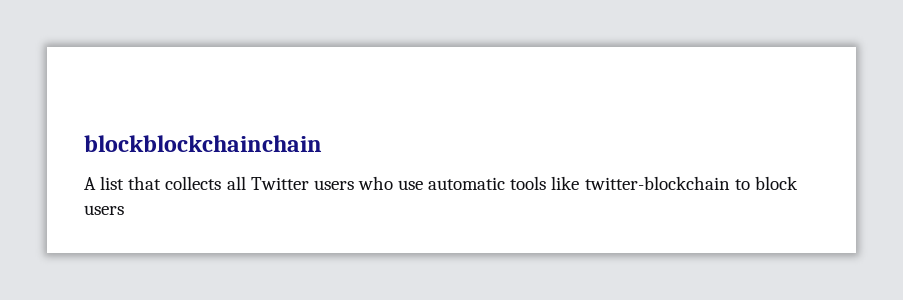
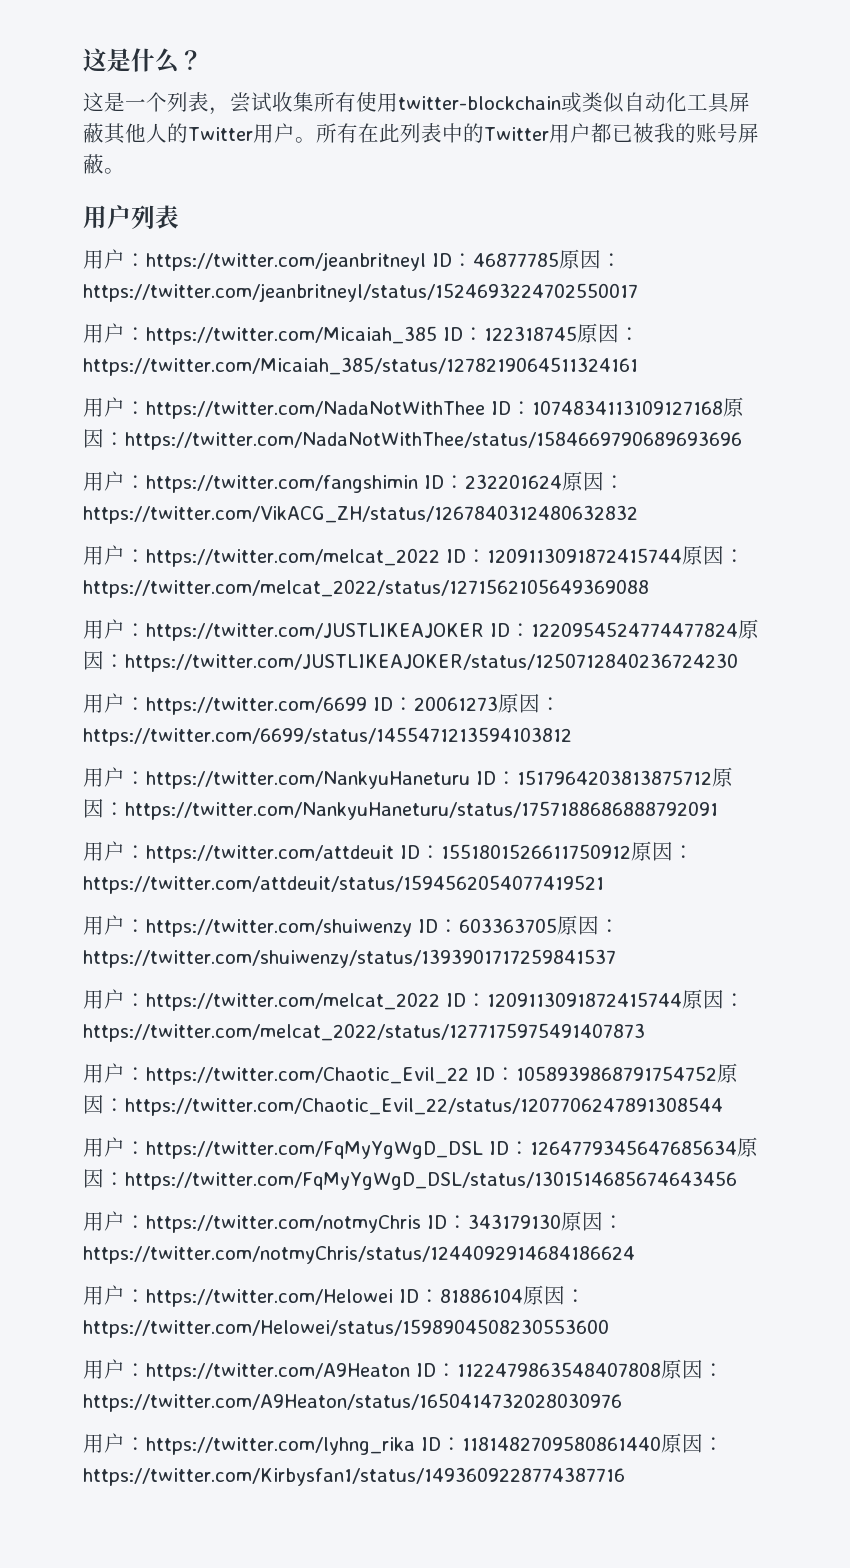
- blockblockchainchain
- A list that collects all Twitter users who use automatic tools like twitter-blockchain to block users
+ 这是什么？
+ 这是一个列表，尝试收集所有使用twitter-blockchain或类似自动化工具屏蔽其他人的Twitter用户。所有在此列表中的Twitter用户都已被我的账号屏蔽。
+ 用户列表
+ 用户：https://twitter.com/jeanbritneyl ID：46877785原因：https://twitter.com/jeanbritneyl/status/1524693224702550017
+ 用户：https://twitter.com/Micaiah_385 ID：122318745原因：https://twitter.com/Micaiah_385/status/1278219064511324161
+ 用户：https://twitter.com/NadaNotWithThee ID：1074834113109127168原因：https://twitter.com/NadaNotWithThee/status/1584669790689693696
+ 用户：https://twitter.com/fangshimin ID：232201624原因：https://twitter.com/VikACG_ZH/status/1267840312480632832
+ 用户：https://twitter.com/melcat_2022 ID：1209113091872415744原因：https://twitter.com/melcat_2022/status/1271562105649369088
+ 用户：https://twitter.com/JUSTLIKEAJOKER ID：1220954524774477824原因：https://twitter.com/JUSTLIKEAJOKER/status/1250712840236724230
+ 用户：https://twitter.com/6699 ID：20061273原因：https://twitter.com/6699/status/1455471213594103812
+ 用户：https://twitter.com/NankyuHaneturu ID：1517964203813875712原因：https://twitter.com/NankyuHaneturu/status/1757188686888792091
+ 用户：https://twitter.com/attdeuit ID：1551801526611750912原因：https://twitter.com/attdeuit/status/1594562054077419521
+ 用户：https://twitter.com/shuiwenzy ID：603363705原因：https://twitter.com/shuiwenzy/status/1393901717259841537
+ 用户：https://twitter.com/melcat_2022 ID：1209113091872415744原因：https://twitter.com/melcat_2022/status/1277175975491407873
+ 用户：https://twitter.com/Chaotic_Evil_22 ID：1058939868791754752原因：https://twitter.com/Chaotic_Evil_22/status/1207706247891308544
+ 用户：https://twitter.com/FqMyYgWgD_DSL ID：1264779345647685634原因：https://twitter.com/FqMyYgWgD_DSL/status/1301514685674643456
+ 用户：https://twitter.com/notmyChris ID：343179130原因：https://twitter.com/notmyChris/status/1244092914684186624
+ 用户：https://twitter.com/Helowei ID：81886104原因：https://twitter.com/Helowei/status/1598904508230553600
+ 用户：https://twitter.com/A9Heaton ID：1122479863548407808原因：https://twitter.com/A9Heaton/status/1650414732028030976
+ 用户：https://twitter.com/lyhng_rika ID：1181482709580861440原因：https://twitter.com/Kirbysfan1/status/1493609228774387716

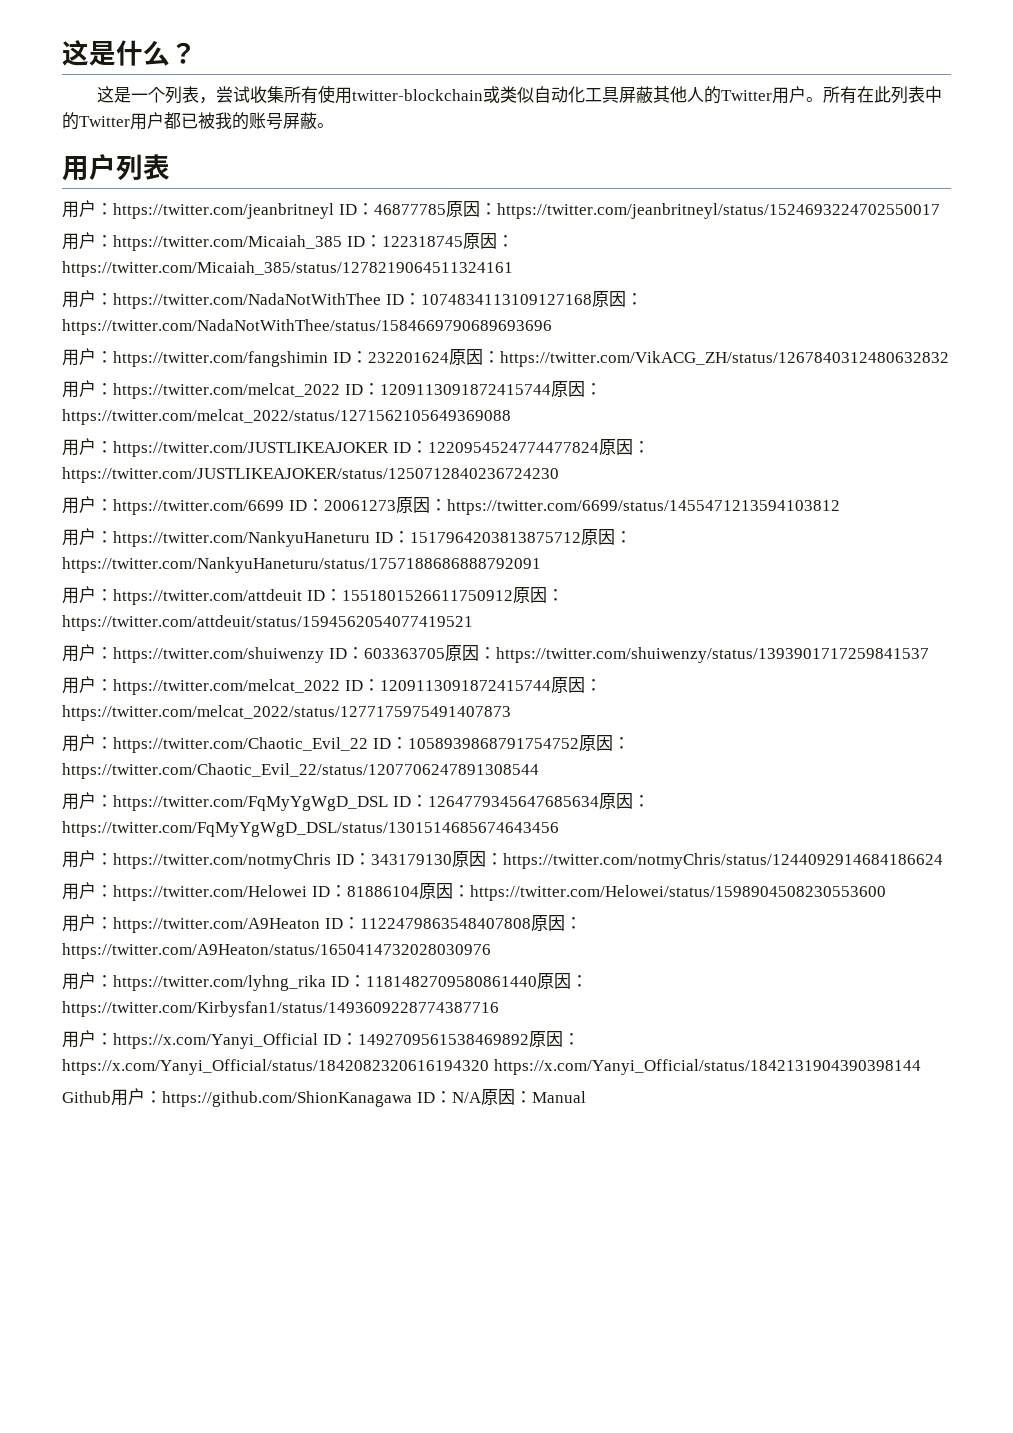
+ 用户：https://x.com/Yanyi_Official ID：1492709561538469892原因：https://x.com/Yanyi_Official/status/1842082320616194320 https://x.com/Yanyi_Official/status/1842131904390398144
+ Github用户：https://github.com/ShionKanagawa ID：N/A原因：Manual

